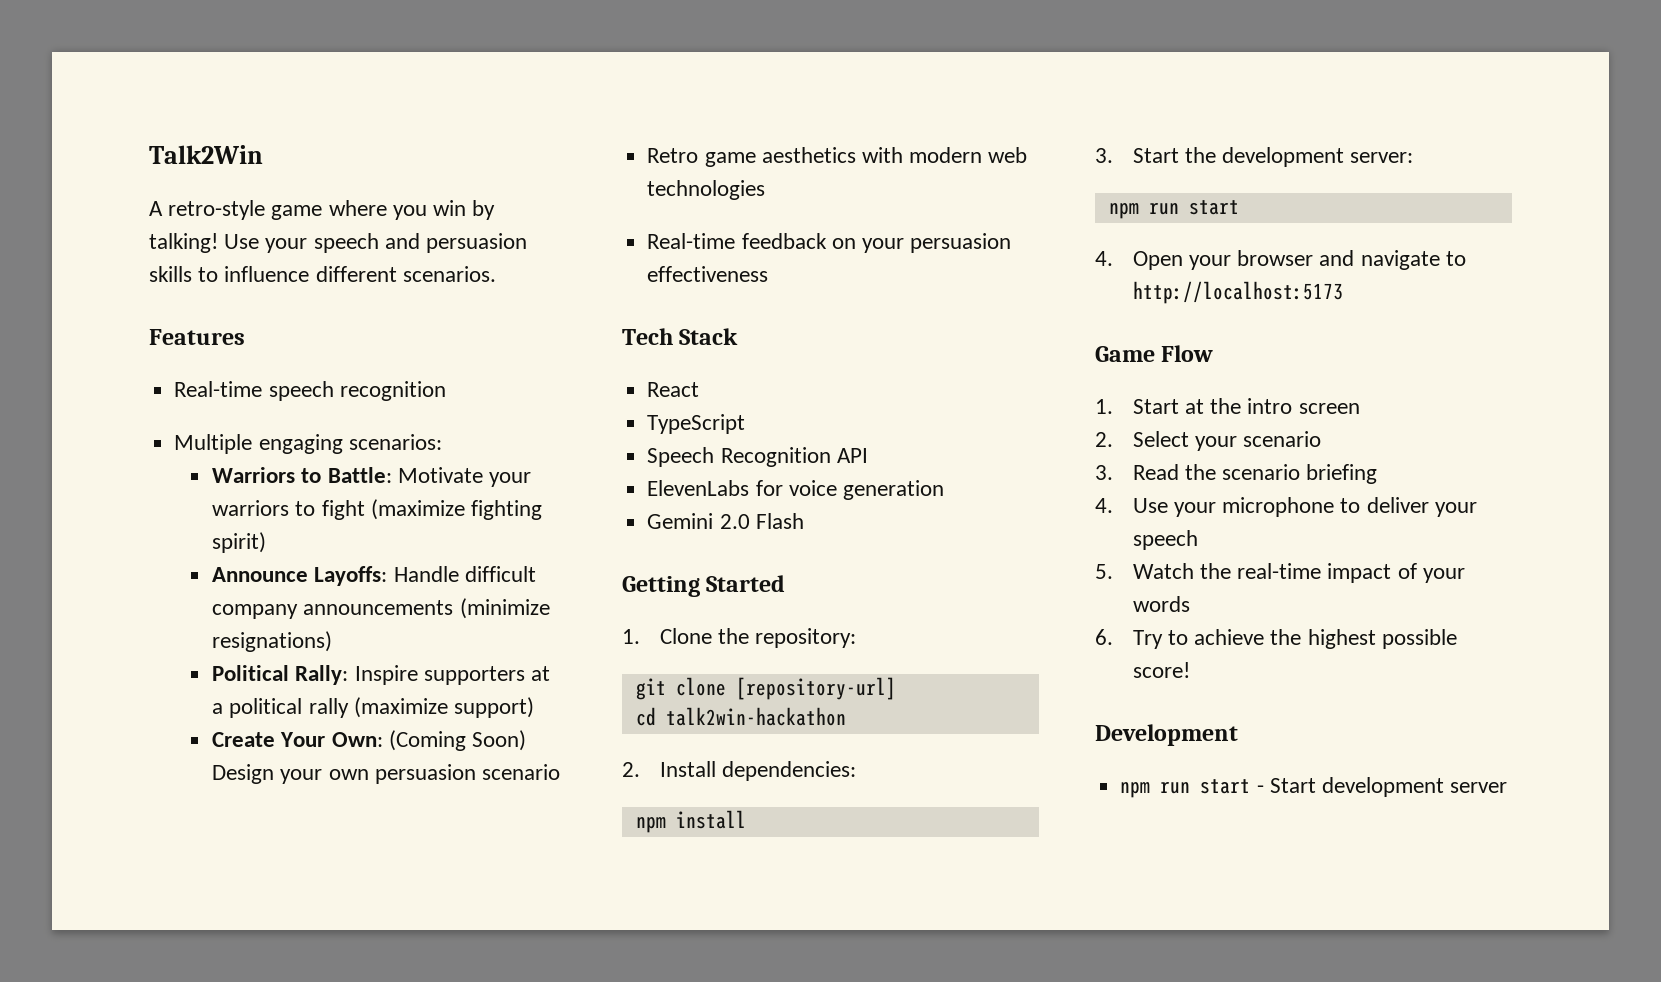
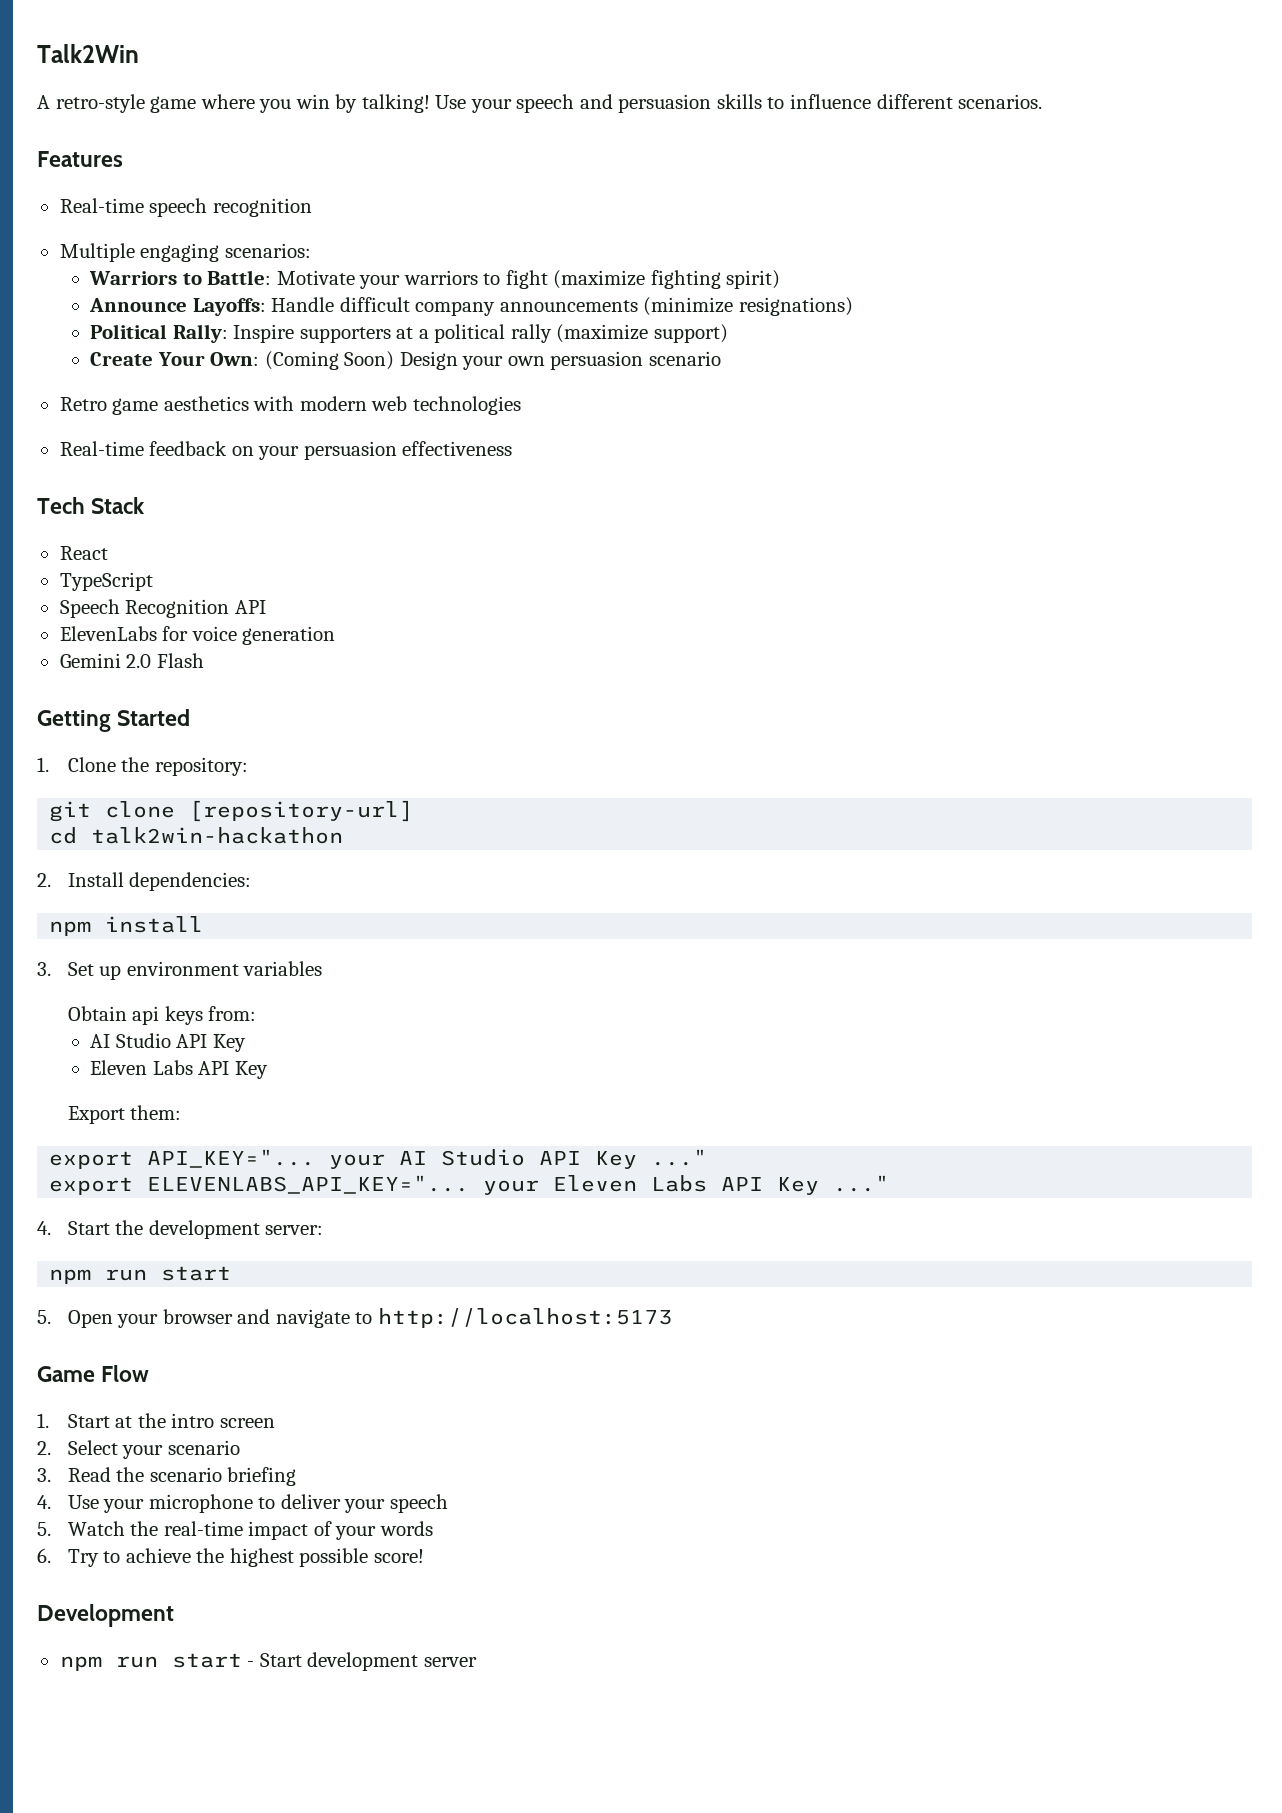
- 3. Start the development server:
+ 3. Set up environment variables
+ Obtain api keys from:
+ AI Studio API Key
+ Eleven Labs API Key
+ Export them:
+ export API_KEY="... your AI Studio API Key ..."
+ export ELEVENLABS_API_KEY="... your Eleven Labs API Key ..."
+ 4. Start the development server:
- 4. Open your browser and navigate to http://localhost:5173
+ 5. Open your browser and navigate to http://localhost:5173

